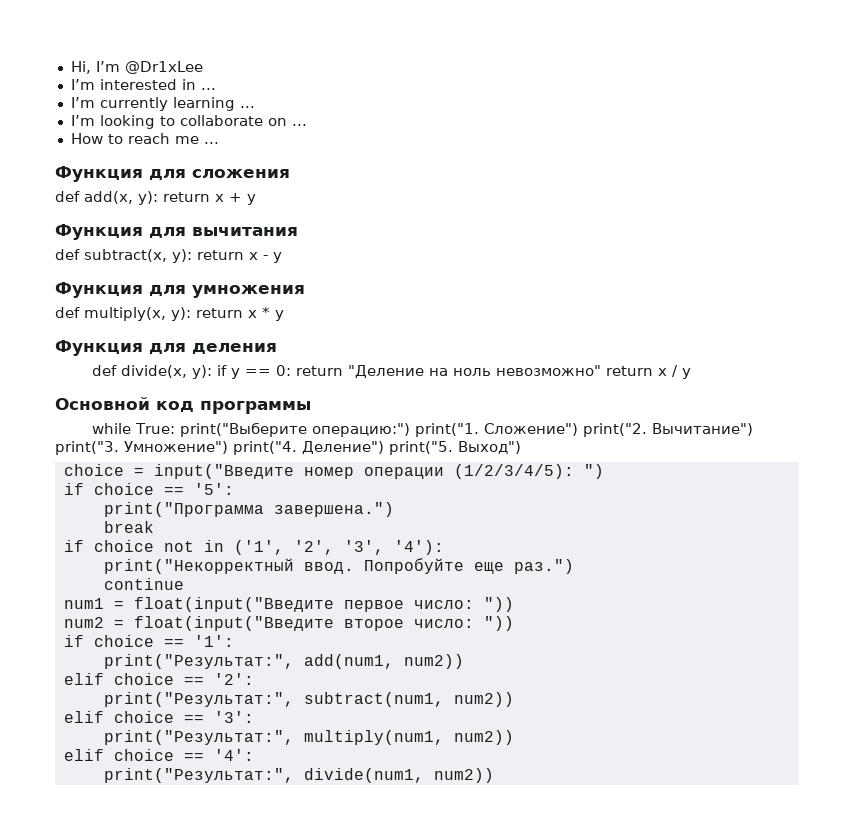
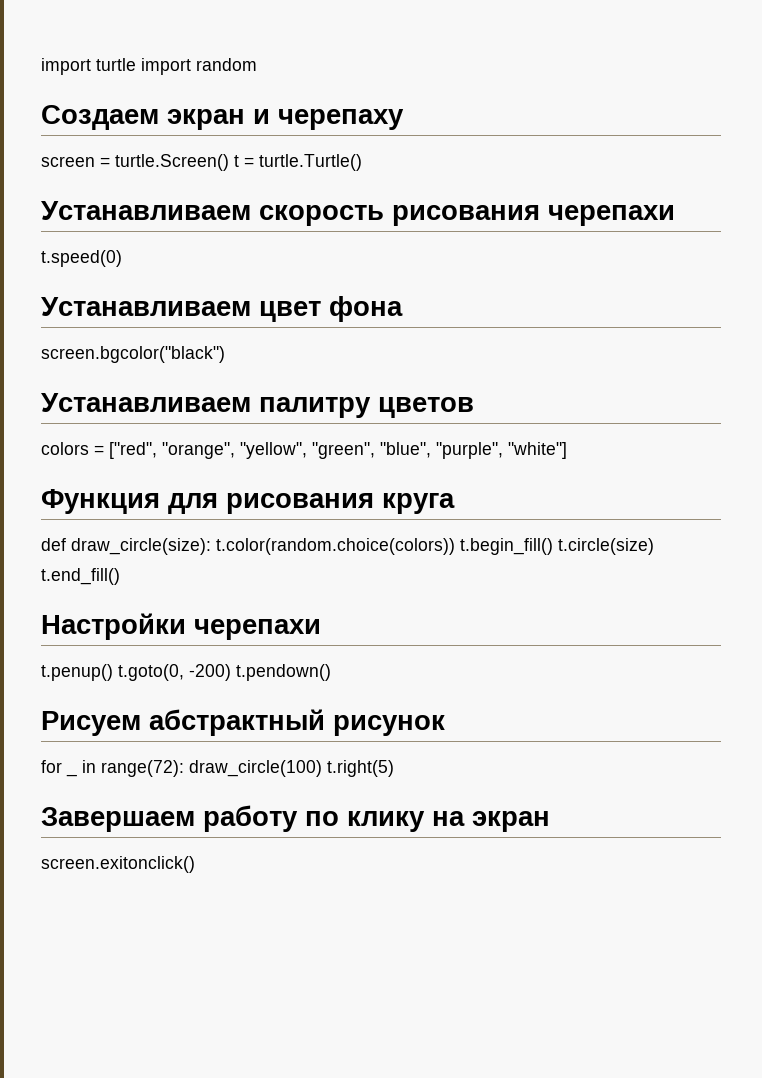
- Hi, I’m @Dr1xLee
- I’m interested in ...
- I’m currently learning ...
- I’m looking to collaborate on ...
- How to reach me ...
- Функция для сложения
- def add(x, y): return x + y
- Функция для вычитания
- def subtract(x, y): return x - y
- Функция для умножения
- def multiply(x, y): return x * y
- Функция для деления
- def divide(x, y): if y == 0: return "Деление на ноль невозможно" return x / y
- Основной код программы
- while True: print("Выберите операцию:") print("1. Сложение") print("2. Вычитание") print("3. Умножение") print("4. Деление") print("5. Выход")
- choice = input("Введите номер операции (1/2/3/4/5): ")
- if choice == '5':
- print("Программа завершена.")
- break
- if choice not in ('1', '2', '3', '4'):
- print("Некорректный ввод. Попробуйте еще раз.")
- continue
- num1 = float(input("Введите первое число: "))
- num2 = float(input("Введите второе число: "))
- if choice == '1':
- print("Результат:", add(num1, num2))
- elif choice == '2':
- print("Результат:", subtract(num1, num2))
- elif choice == '3':
- print("Результат:", multiply(num1, num2))
- elif choice == '4':
- print("Результат:", divide(num1, num2))
+ import turtle import random
+ Создаем экран и черепаху
+ screen = turtle.Screen() t = turtle.Turtle()
+ Устанавливаем скорость рисования черепахи
+ t.speed(0)
+ Устанавливаем цвет фона
+ screen.bgcolor("black")
+ Устанавливаем палитру цветов
+ colors = ["red", "orange", "yellow", "green", "blue", "purple", "white"]
+ Функция для рисования круга
+ def draw_circle(size): t.color(random.choice(colors)) t.begin_fill() t.circle(size) t.end_fill()
+ Настройки черепахи
+ t.penup() t.goto(0, -200) t.pendown()
+ Рисуем абстрактный рисунок
+ for _ in range(72): draw_circle(100) t.right(5)
+ Завершаем работу по клику на экран
+ screen.exitonclick()

